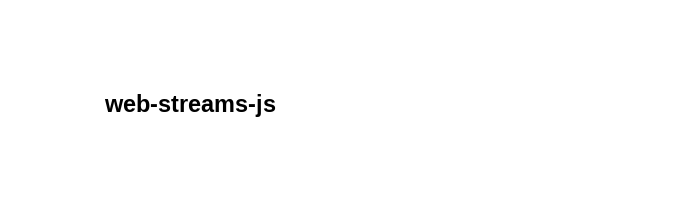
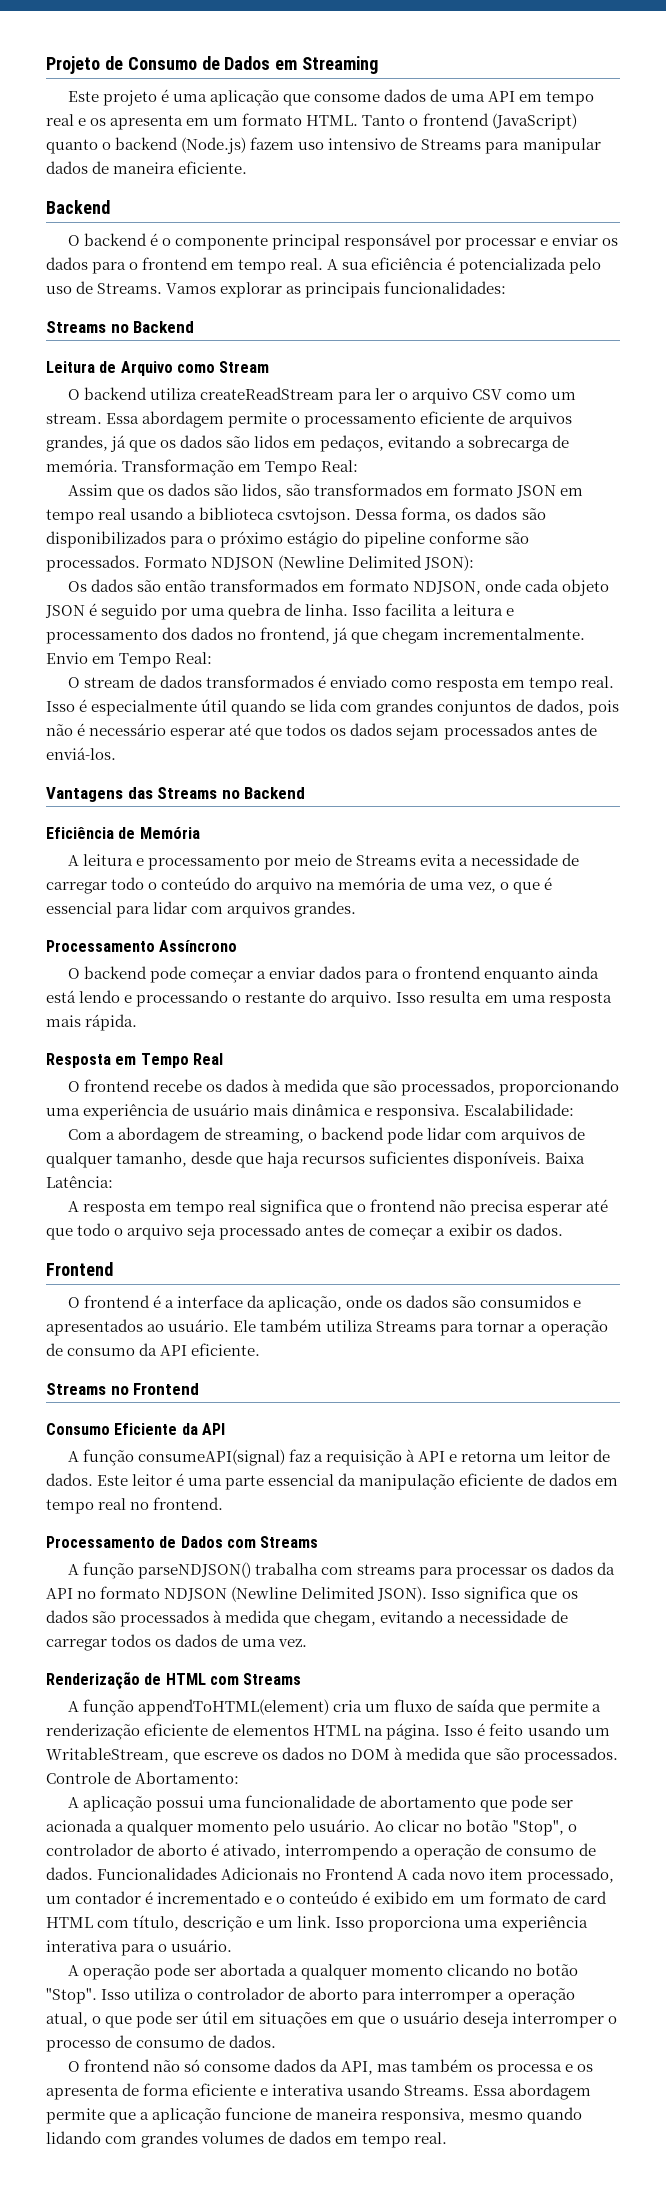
- web-streams-js
+ Projeto de Consumo de Dados em Streaming
+ Este projeto é uma aplicação que consome dados de uma API em tempo real e os apresenta em um formato HTML. Tanto o frontend (JavaScript) quanto o backend (Node.js) fazem uso intensivo de Streams para manipular dados de maneira eficiente.
+ Backend
+ O backend é o componente principal responsável por processar e enviar os dados para o frontend em tempo real. A sua eficiência é potencializada pelo uso de Streams. Vamos explorar as principais funcionalidades:
+ Streams no Backend
+ Leitura de Arquivo como Stream
+ O backend utiliza createReadStream para ler o arquivo CSV como um stream. Essa abordagem permite o processamento eficiente de arquivos grandes, já que os dados são lidos em pedaços, evitando a sobrecarga de memória. Transformação em Tempo Real:
+ Assim que os dados são lidos, são transformados em formato JSON em tempo real usando a biblioteca csvtojson. Dessa forma, os dados são disponibilizados para o próximo estágio do pipeline conforme são processados. Formato NDJSON (Newline Delimited JSON):
+ Os dados são então transformados em formato NDJSON, onde cada objeto JSON é seguido por uma quebra de linha. Isso facilita a leitura e processamento dos dados no frontend, já que chegam incrementalmente. Envio em Tempo Real:
+ O stream de dados transformados é enviado como resposta em tempo real. Isso é especialmente útil quando se lida com grandes conjuntos de dados, pois não é necessário esperar até que todos os dados sejam processados antes de enviá-los.
+ Vantagens das Streams no Backend
+ Eficiência de Memória
+ A leitura e processamento por meio de Streams evita a necessidade de carregar todo o conteúdo do arquivo na memória de uma vez, o que é essencial para lidar com arquivos grandes.
+ Processamento Assíncrono
+ O backend pode começar a enviar dados para o frontend enquanto ainda está lendo e processando o restante do arquivo. Isso resulta em uma resposta mais rápida.
+ Resposta em Tempo Real
+ O frontend recebe os dados à medida que são processados, proporcionando uma experiência de usuário mais dinâmica e responsiva. Escalabilidade:
+ Com a abordagem de streaming, o backend pode lidar com arquivos de qualquer tamanho, desde que haja recursos suficientes disponíveis. Baixa Latência:
+ A resposta em tempo real significa que o frontend não precisa esperar até que todo o arquivo seja processado antes de começar a exibir os dados.
+ Frontend
+ O frontend é a interface da aplicação, onde os dados são consumidos e apresentados ao usuário. Ele também utiliza Streams para tornar a operação de consumo da API eficiente.
+ Streams no Frontend
+ Consumo Eficiente da API
+ A função consumeAPI(signal) faz a requisição à API e retorna um leitor de dados. Este leitor é uma parte essencial da manipulação eficiente de dados em tempo real no frontend.
+ Processamento de Dados com Streams
+ A função parseNDJSON() trabalha com streams para processar os dados da API no formato NDJSON (Newline Delimited JSON). Isso significa que os dados são processados à medida que chegam, evitando a necessidade de carregar todos os dados de uma vez.
+ Renderização de HTML com Streams
+ A função appendToHTML(element) cria um fluxo de saída que permite a renderização eficiente de elementos HTML na página. Isso é feito usando um WritableStream, que escreve os dados no DOM à medida que são processados. Controle de Abortamento:
+ A aplicação possui uma funcionalidade de abortamento que pode ser acionada a qualquer momento pelo usuário. Ao clicar no botão "Stop", o controlador de aborto é ativado, interrompendo a operação de consumo de dados. Funcionalidades Adicionais no Frontend A cada novo item processado, um contador é incrementado e o conteúdo é exibido em um formato de card HTML com título, descrição e um link. Isso proporciona uma experiência interativa para o usuário.
+ A operação pode ser abortada a qualquer momento clicando no botão "Stop". Isso utiliza o controlador de aborto para interromper a operação atual, o que pode ser útil em situações em que o usuário deseja interromper o processo de consumo de dados.
+ O frontend não só consome dados da API, mas também os processa e os apresenta de forma eficiente e interativa usando Streams. Essa abordagem permite que a aplicação funcione de maneira responsiva, mesmo quando lidando com grandes volumes de dados em tempo real.

